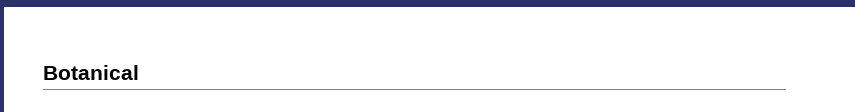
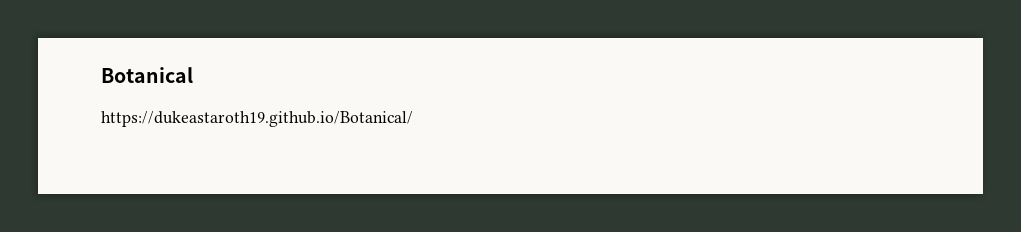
+ https://dukeastaroth19.github.io/Botanical/

